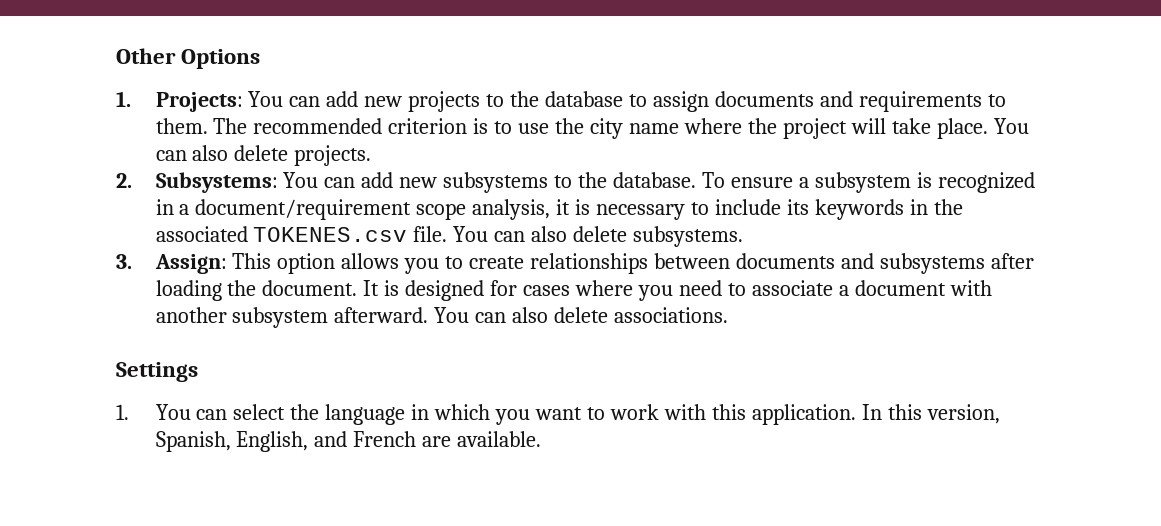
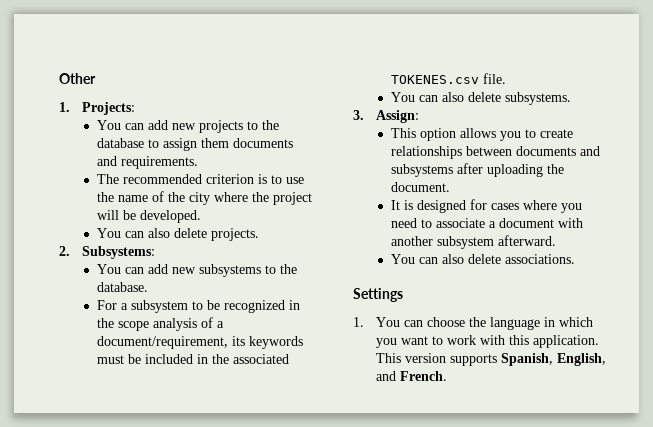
- Other Options
+ Other
- 1. Projects: You can add new projects to the database to assign documents and requirements to them. The recommended criterion is to use the city name where the project will take place. You can also delete projects.
+ 1. Projects:
+ You can add new projects to the database to assign them documents and requirements.
+ The recommended criterion is to use the name of the city where the project will be developed.
+ You can also delete projects.
- 2. Subsystems: You can add new subsystems to the database. To ensure a subsystem is recognized in a document/requirement scope analysis, it is necessary to include its keywords in the associated TOKENES.csv file. You can also delete subsystems.
+ 2. Subsystems:
+ You can add new subsystems to the database.
+ For a subsystem to be recognized in the scope analysis of a document/requirement, its keywords must be included in the associated TOKENES.csv file.
+ You can also delete subsystems.
- 3. Assign: This option allows you to create relationships between documents and subsystems after loading the document. It is designed for cases where you need to associate a document with another subsystem afterward. You can also delete associations.
+ 3. Assign:
+ This option allows you to create relationships between documents and subsystems after uploading the document.
+ It is designed for cases where you need to associate a document with another subsystem afterward.
+ You can also delete associations.
- 1. You can select the language in which you want to work with this application.
+ 1. You can choose the language in which you want to work with this application.
- In this version, Spanish, English, and French are available.
+ This version supports Spanish, English, and French.

